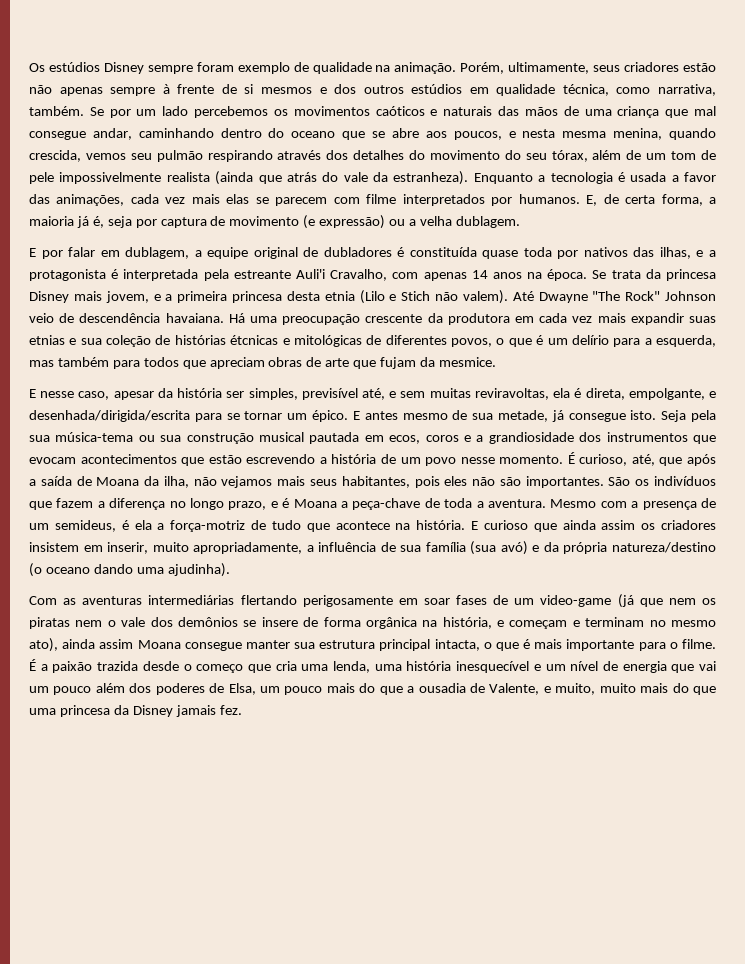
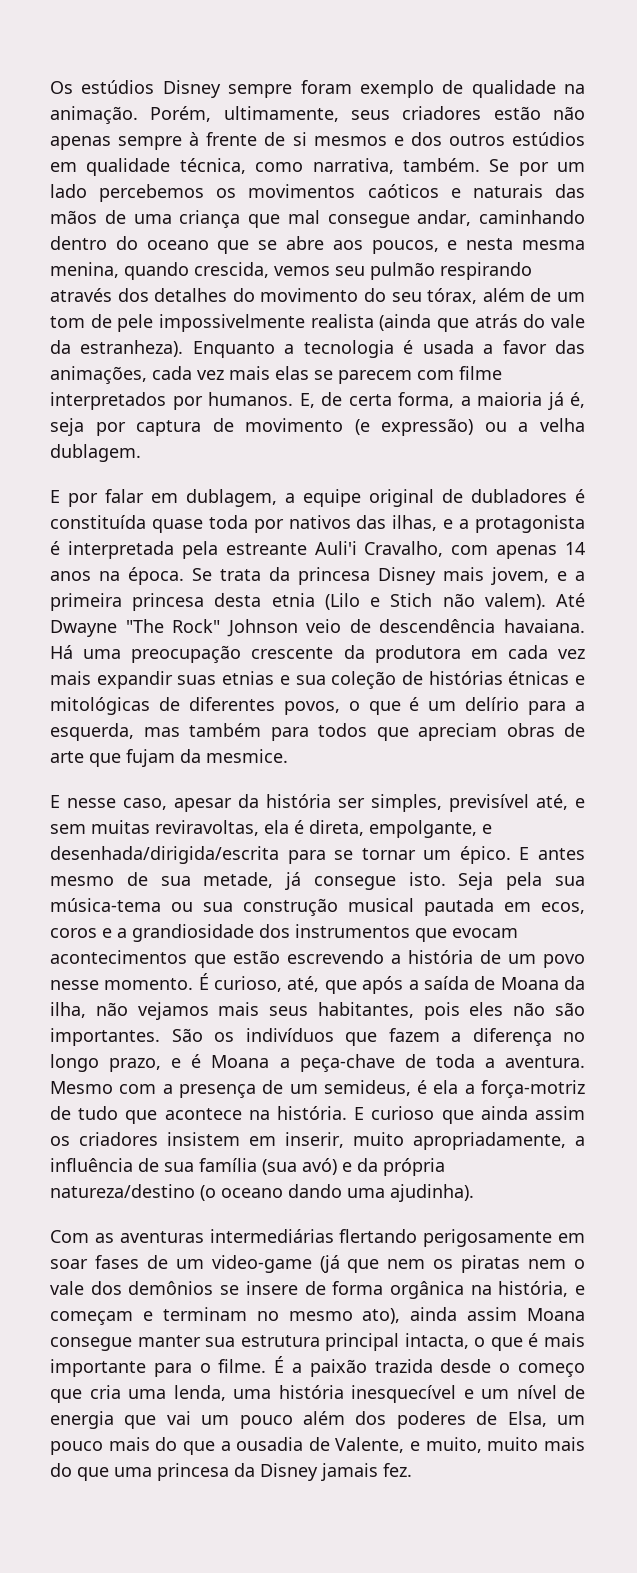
- Há uma preocupação crescente da produtora em cada vez mais expandir suas etnias e sua coleção de histórias étcnicas e mitológicas de diferentes povos, o que é um delírio para a esquerda, mas também para todos que apreciam obras de arte que fujam da mesmice.
+ Há uma preocupação crescente da produtora em cada vez mais expandir suas etnias e sua coleção de histórias étnicas e mitológicas de diferentes povos, o que é um delírio para a esquerda, mas também para todos que apreciam obras de arte que fujam da mesmice.

